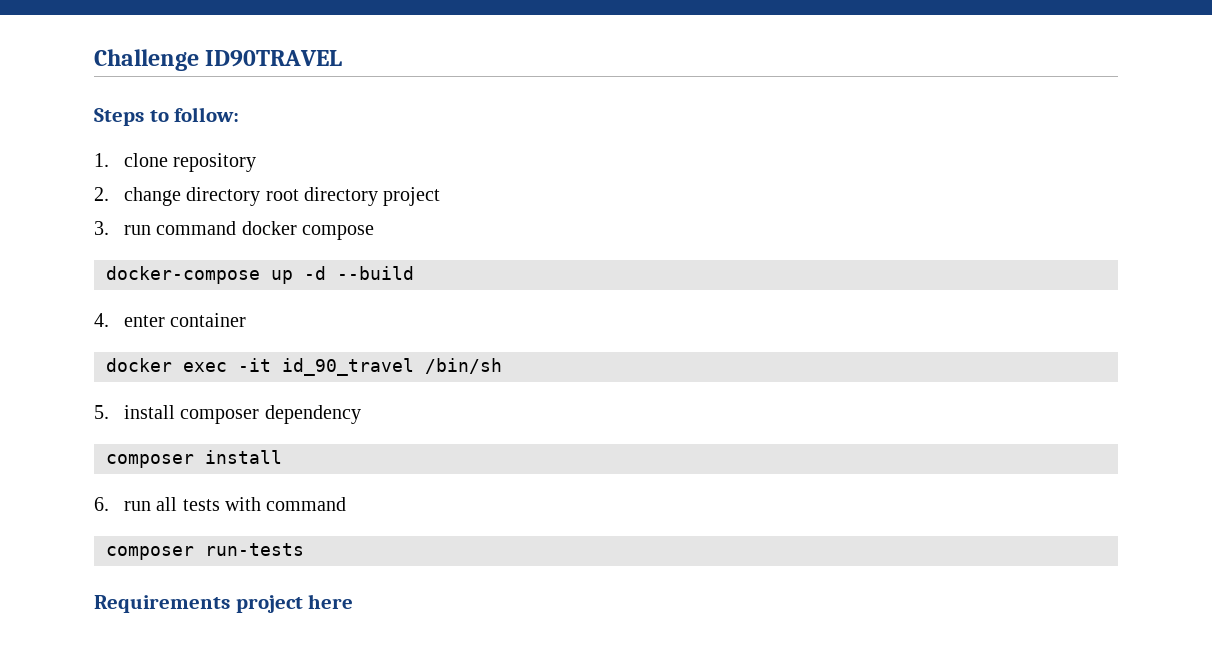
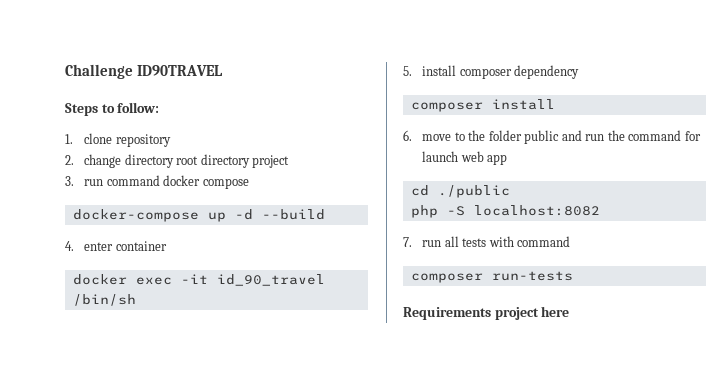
- 6. run all tests with command
+ 6. move to the folder public and run the command for launch web app
+ cd ./public
+ php -S localhost:8082
+ 7. run all tests with command

